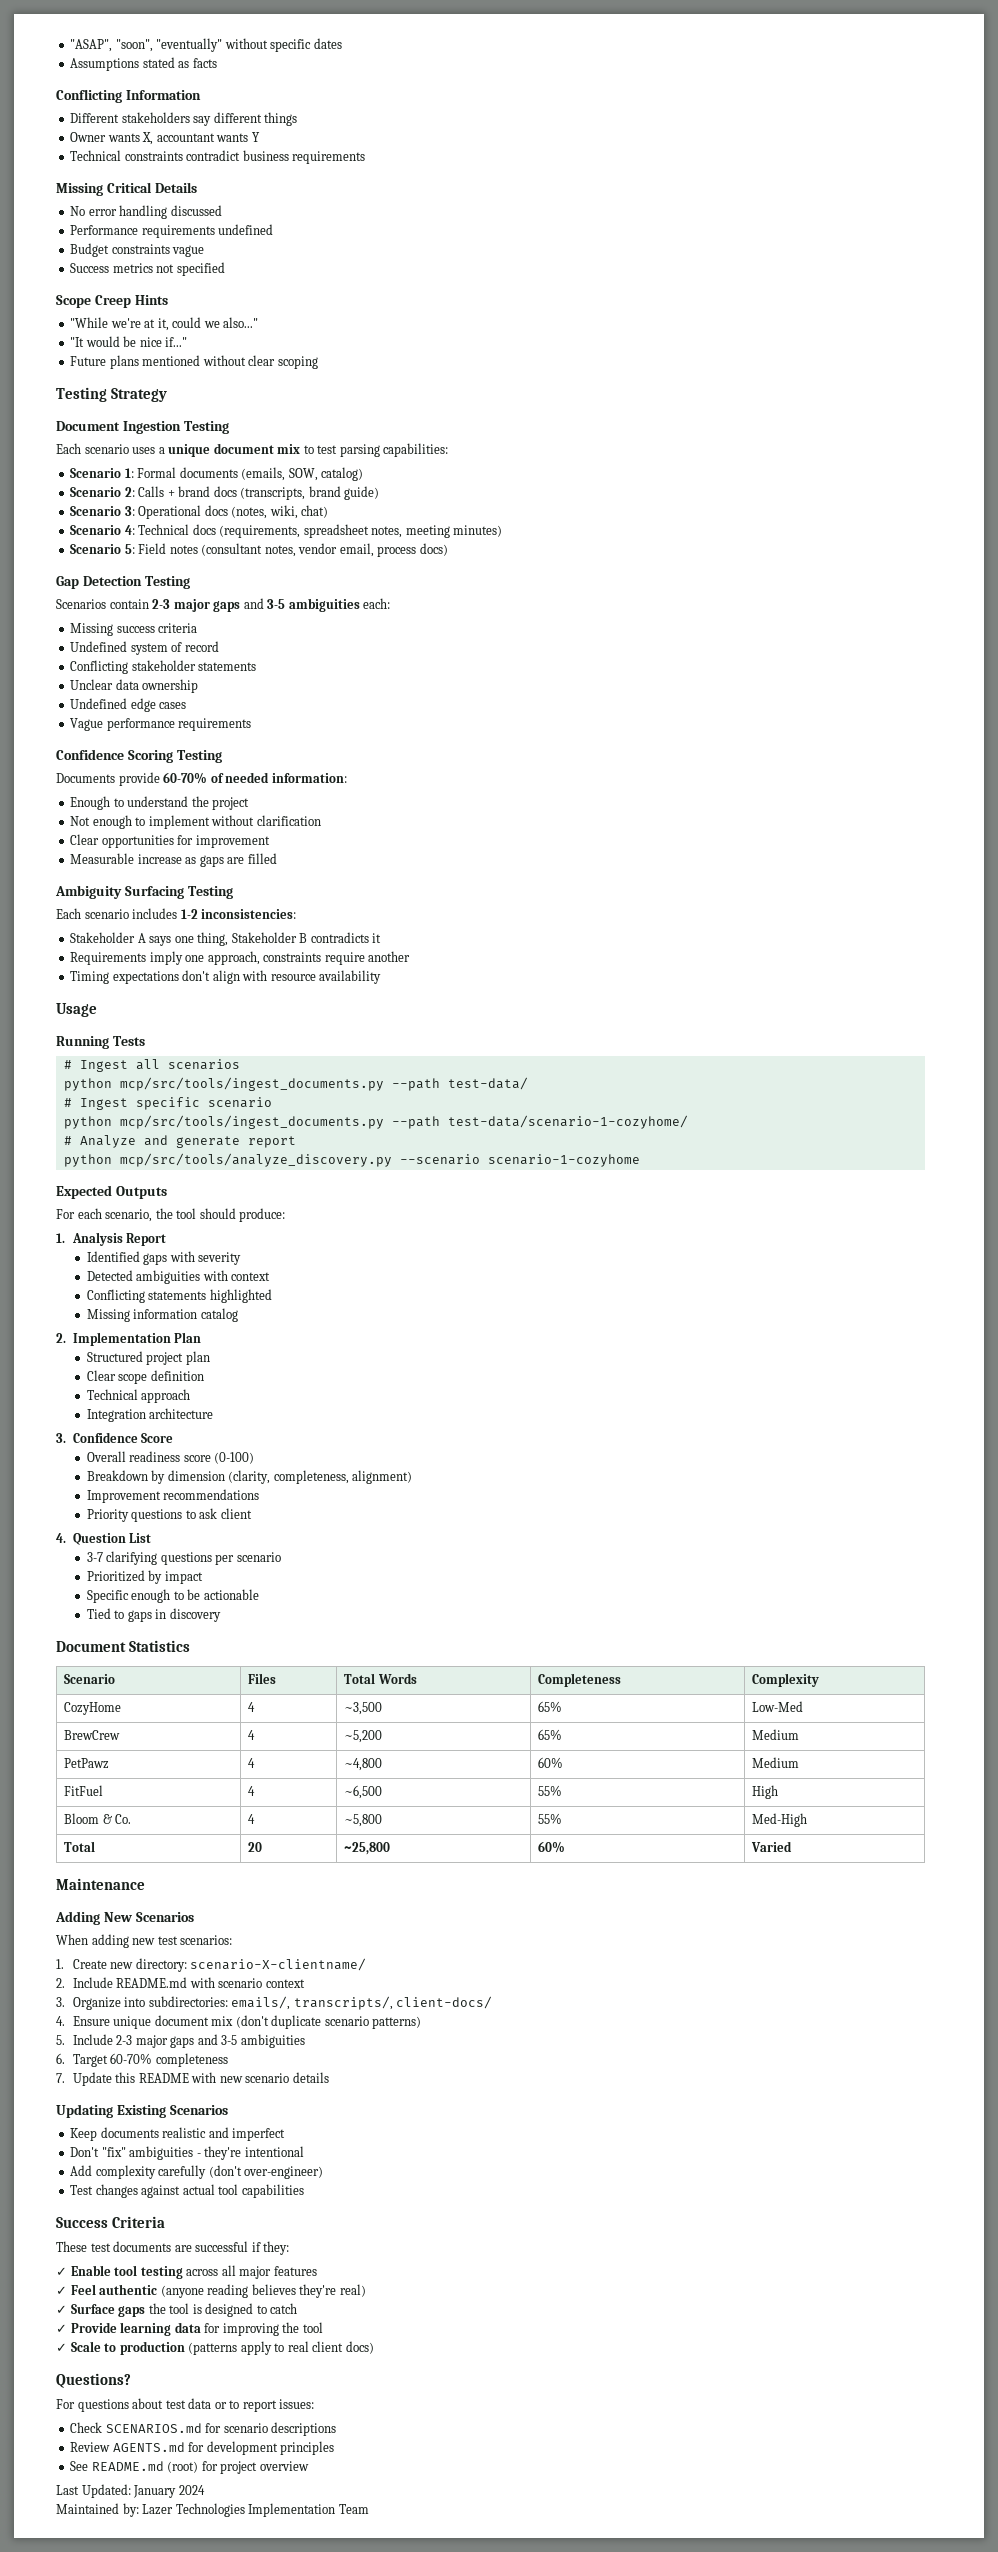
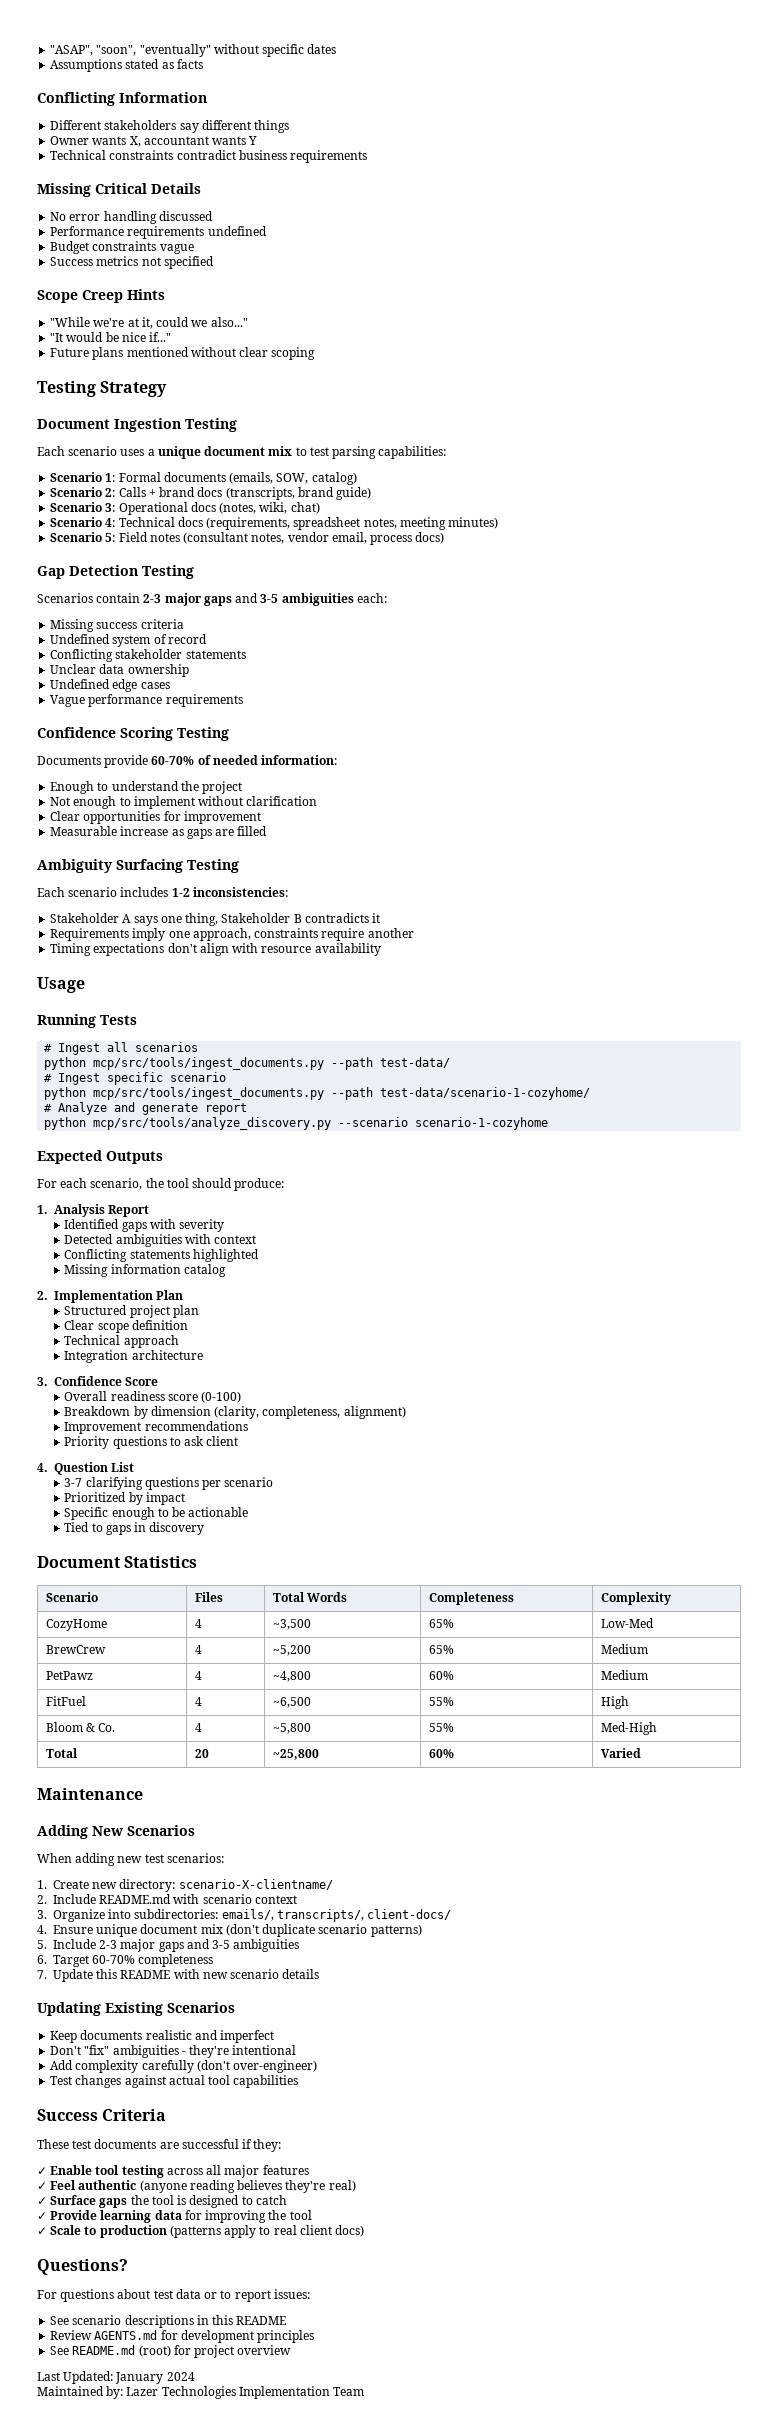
- Check SCENARIOS.md for scenario descriptions
+ See scenario descriptions in this README

